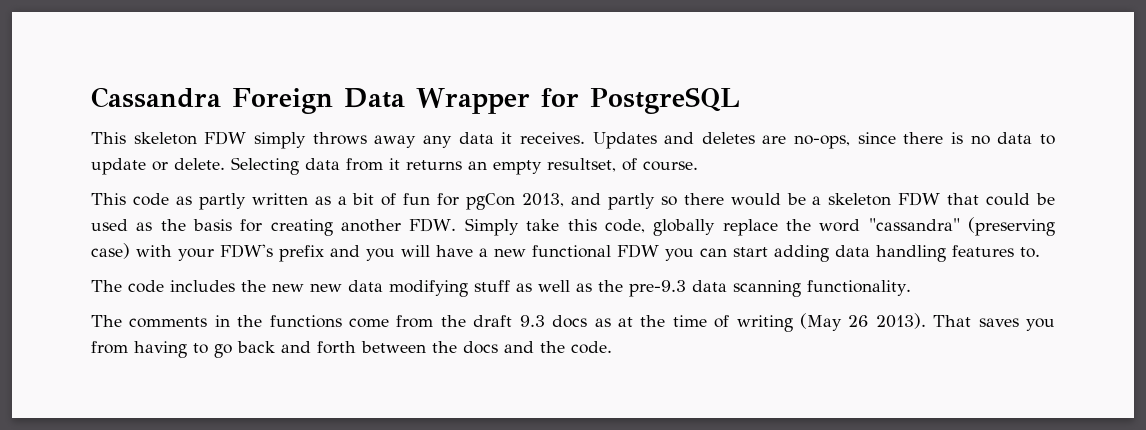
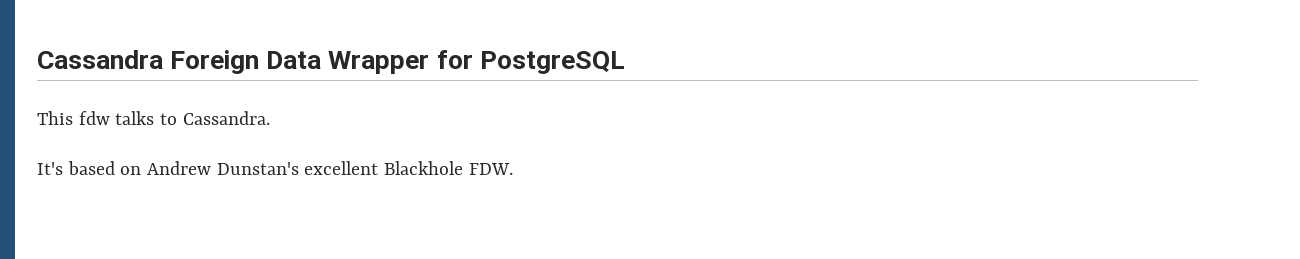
- This skeleton FDW simply throws away any data it receives. Updates and deletes are no-ops, since there is no data to update or delete. Selecting data from it returns an empty resultset, of course.
- This code as partly written as a bit of fun for pgCon 2013, and partly so there would be a skeleton FDW that could be used as the basis for creating another FDW. Simply take this code, globally replace the word "cassandra" (preserving case) with your FDW's prefix and you will have a new functional FDW you can start adding data handling features to.
- The code includes the new new data modifying stuff as well as the pre-9.3 data scanning functionality.
- The comments in the functions come from the draft 9.3 docs as at the time of writing (May 26 2013). That saves you from having to go back and forth between the docs and the code.
+ This fdw talks to Cassandra.
+ It's based on Andrew Dunstan's excellent Blackhole FDW.

